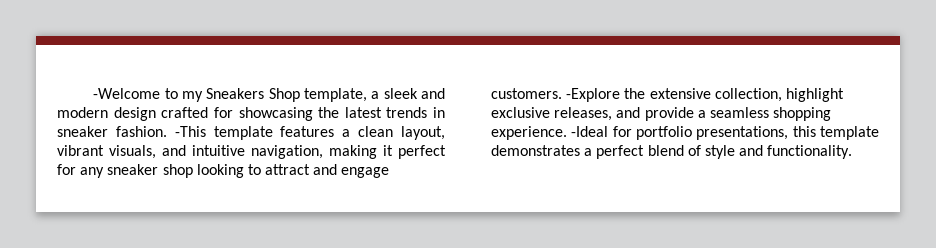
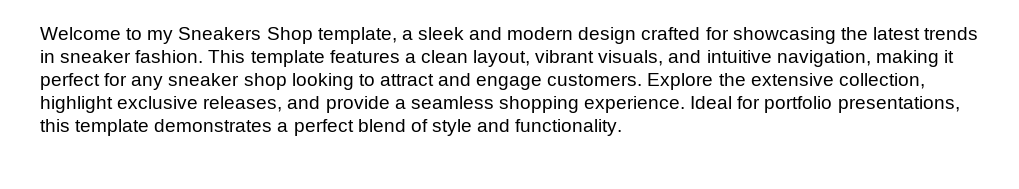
- -Welcome to my Sneakers Shop template, a sleek and modern design crafted for showcasing the latest trends in sneaker fashion.
+ Welcome to my Sneakers Shop template, a sleek and modern design crafted for showcasing the latest trends in sneaker fashion.
- -This template features a clean layout, vibrant visuals, and intuitive navigation, making it perfect for any sneaker shop looking to attract and engage customers.
+ This template features a clean layout, vibrant visuals, and intuitive navigation, making it perfect for any sneaker shop looking to attract and engage customers.
- -Explore the extensive collection, highlight exclusive releases, and provide a seamless shopping experience.
+ Explore the extensive collection, highlight exclusive releases, and provide a seamless shopping experience.
- -Ideal for portfolio presentations, this template demonstrates a perfect blend of style and functionality.
+ Ideal for portfolio presentations, this template demonstrates a perfect blend of style and functionality.

